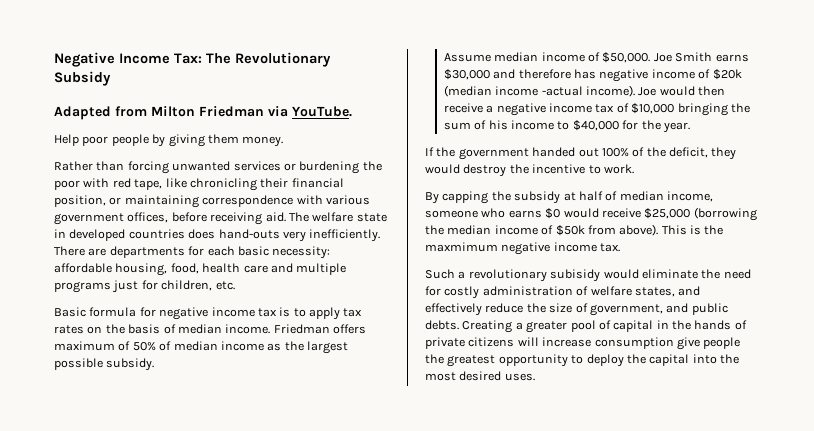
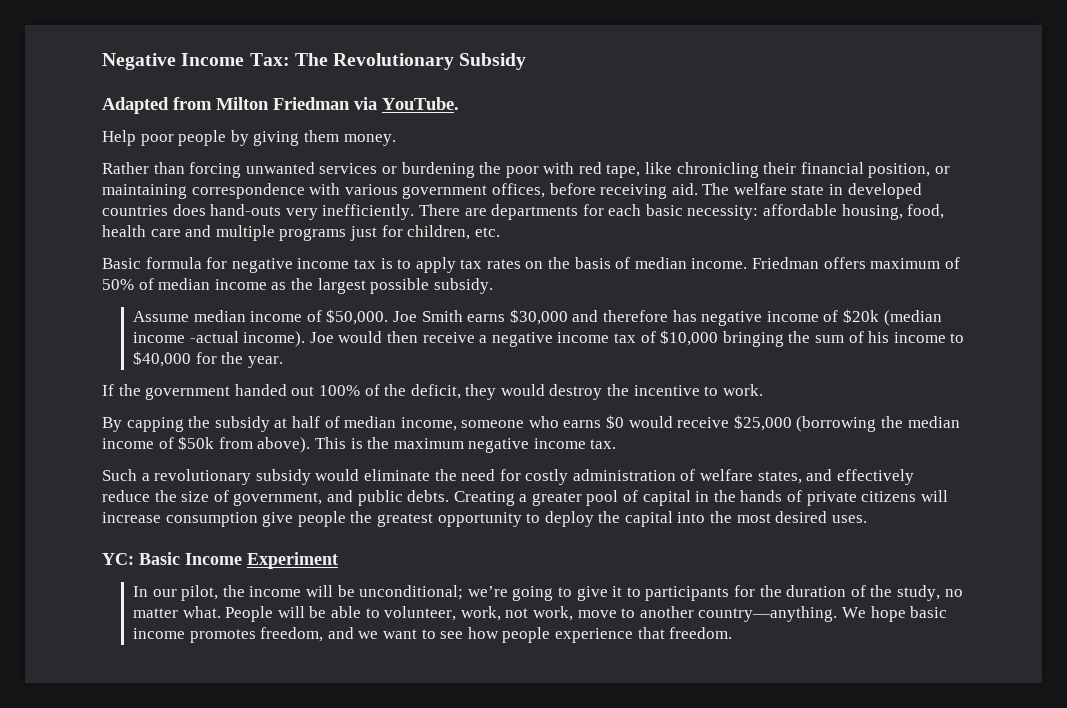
- This is the maxmimum negative income tax.
+ This is the maximum negative income tax.
- Such a revolutionary subisidy would eliminate the need for costly administration of welfare states, and effectively reduce the size of government, and public debts.
+ Such a revolutionary subsidy would eliminate the need for costly administration of welfare states, and effectively reduce the size of government, and public debts.
+ YC: Basic Income Experiment
+ In our pilot, the income will be unconditional; we’re going to give it to participants for the duration of the study, no matter what. People will be able to volunteer, work, not work, move to another country—anything. We hope basic income promotes freedom, and we want to see how people experience that freedom.

